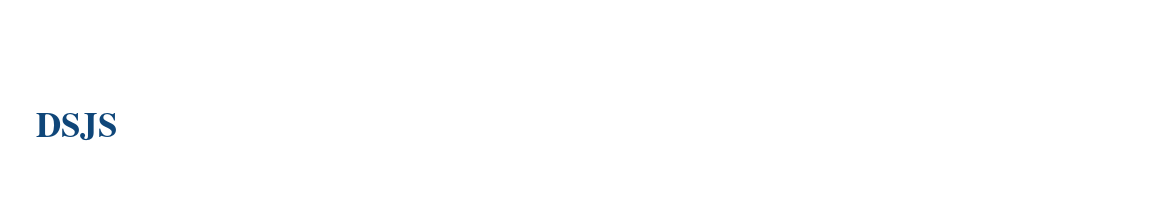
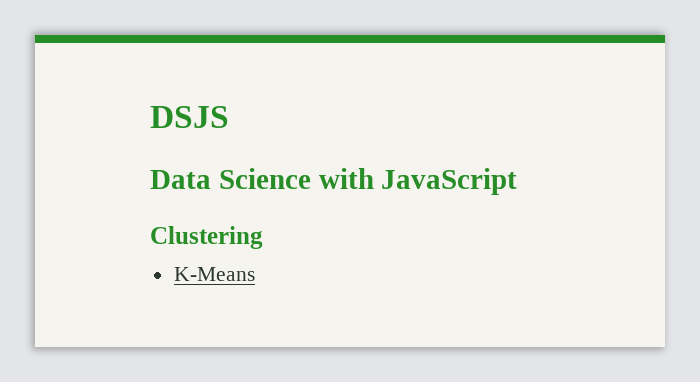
+ Data Science with JavaScript
+ Clustering
+ K-Means

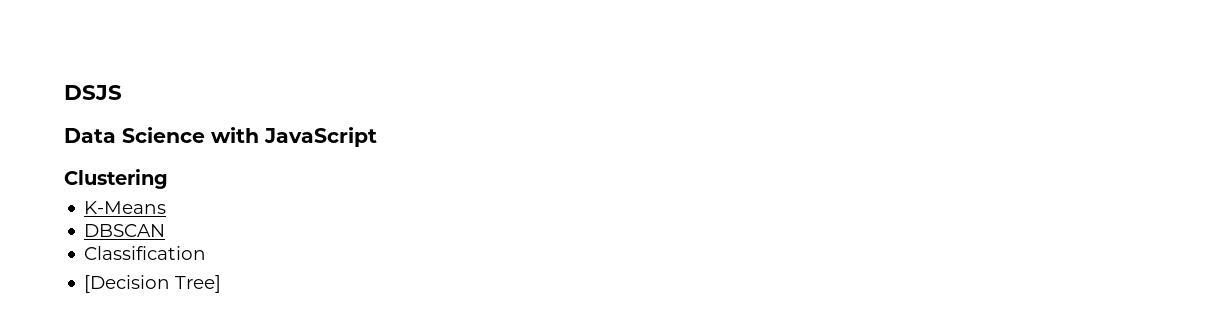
+ DBSCAN
+ Classification
+ [Decision Tree]

